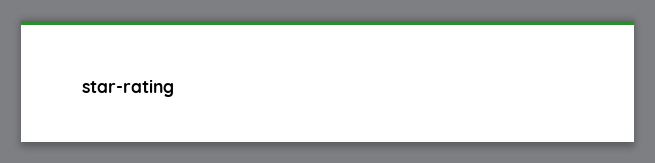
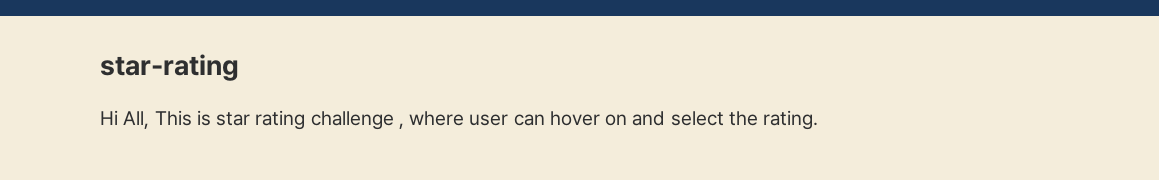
+ Hi All, This is star rating challenge , where user can hover on and select the rating.

